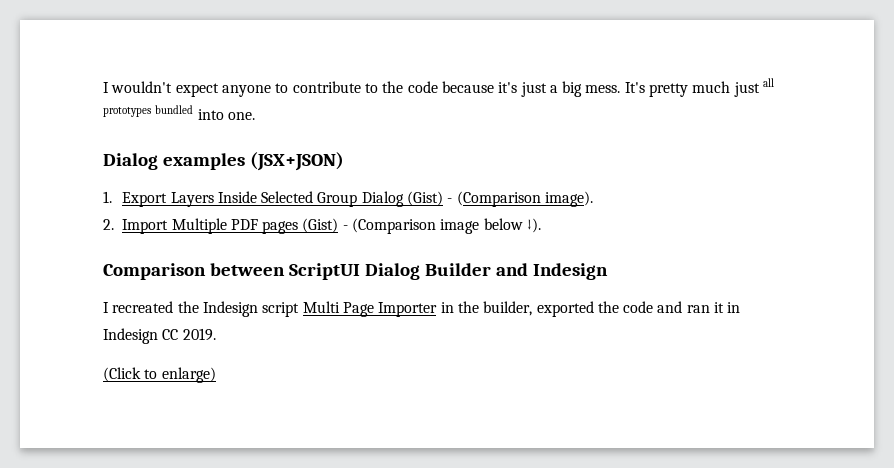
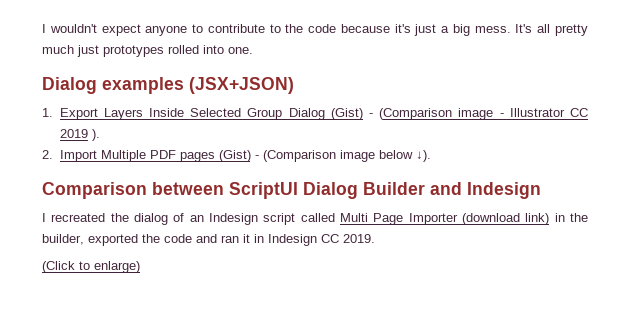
- It's pretty much just all prototypes bundled into one.
+ It's all pretty much just prototypes rolled into one.
- 1. Export Layers Inside Selected Group Dialog (Gist) - (Comparison image).
+ 1. Export Layers Inside Selected Group Dialog (Gist) - (Comparison image - Illustrator CC 2019 ).
- I recreated the Indesign script Multi Page Importer in the builder, exported the code and ran it in Indesign CC 2019.
+ I recreated the dialog of an Indesign script called Multi Page Importer (download link) in the builder, exported the code and ran it in Indesign CC 2019.

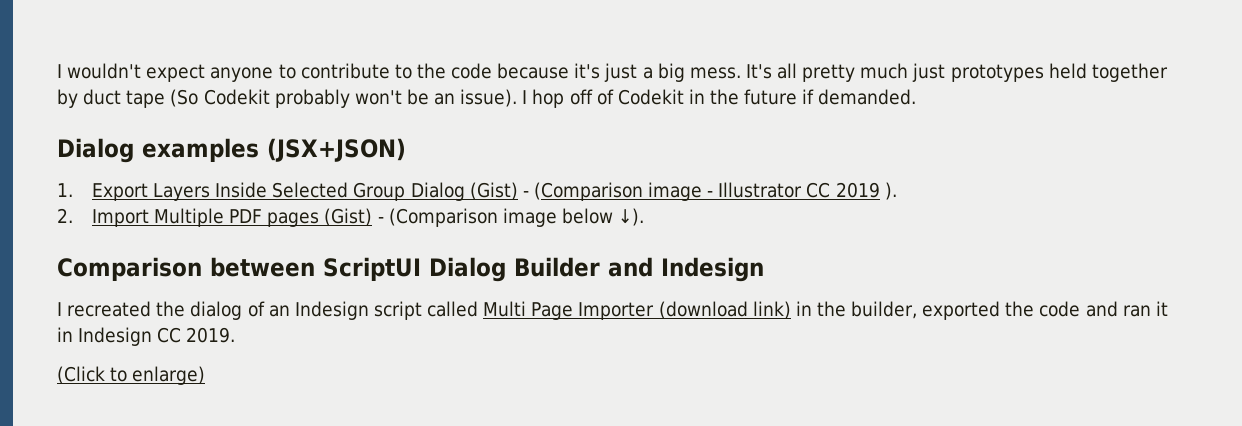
- It's all pretty much just prototypes rolled into one.
+ It's all pretty much just prototypes held together by duct tape (So Codekit probably won't be an issue). I hop off of Codekit in the future if demanded.

